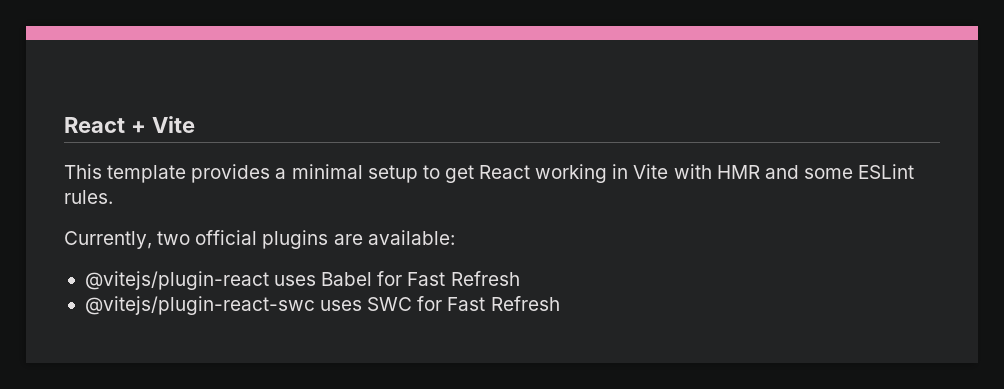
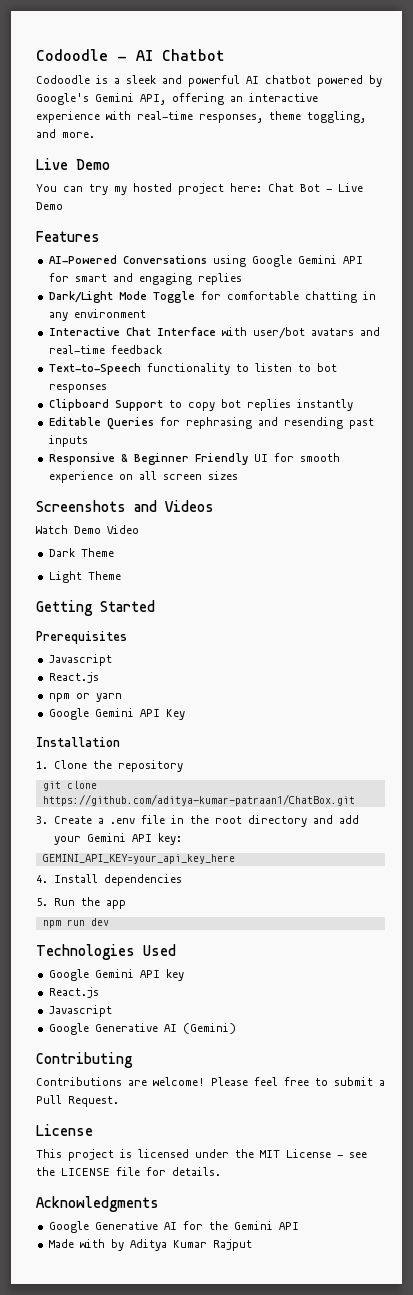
- React + Vite
- This template provides a minimal setup to get React working in Vite with HMR and some ESLint rules.
- Currently, two official plugins are available:
- @vitejs/plugin-react uses Babel for Fast Refresh
- @vitejs/plugin-react-swc uses SWC for Fast Refresh
+ Codoodle - AI Chatbot
+ Codoodle is a sleek and powerful AI chatbot powered by Google's Gemini API, offering an interactive experience with real-time responses, theme toggling, and more.
+ Live Demo
+ You can try my hosted project here: Chat Bot - Live Demo
+ Features
+ AI-Powered Conversations using Google Gemini API for smart and engaging replies
+ Dark/Light Mode Toggle for comfortable chatting in any environment
+ Interactive Chat Interface with user/bot avatars and real-time feedback
+ Text-to-Speech functionality to listen to bot responses
+ Clipboard Support to copy bot replies instantly
+ Editable Queries for rephrasing and resending past inputs
+ Responsive & Beginner Friendly UI for smooth experience on all screen sizes
+ Screenshots and Videos
+ Watch Demo Video
+ Dark Theme
+ Light Theme
+ Getting Started
+ Prerequisites
+ Javascript
+ React.js
+ npm or yarn
+ Google Gemini API Key
+ Installation
+ 1. Clone the repository
+ git clone https://github.com/aditya-kumar-patraan1/ChatBox.git
+ 3. Create a .env file in the root directory and add your Gemini API key:
+ GEMINI_API_KEY=your_api_key_here
+ 4. Install dependencies
+ 5. Run the app
+ npm run dev
+ Technologies Used
+ Google Gemini API key
+ React.js
+ Javascript
+ Google Generative AI (Gemini)
+ Contributing
+ Contributions are welcome! Please feel free to submit a Pull Request.
+ License
+ This project is licensed under the MIT License - see the LICENSE file for details.
+ Acknowledgments
+ Google Generative AI for the Gemini API
+ Made with by Aditya Kumar Rajput

